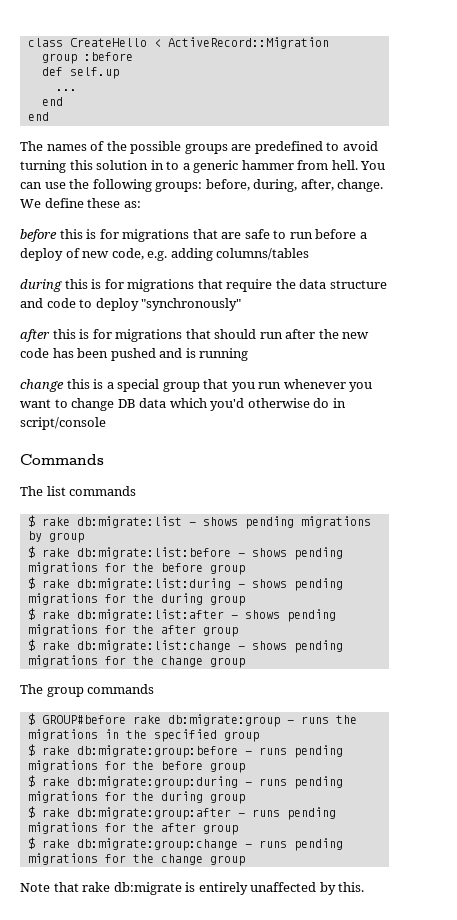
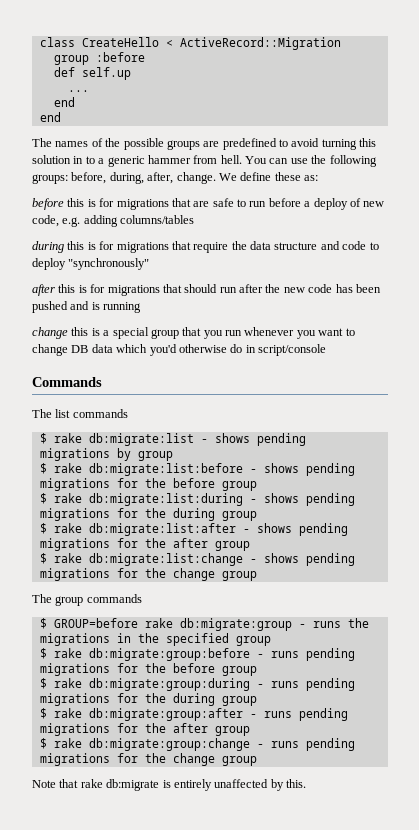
- $ GROUP#before rake db:migrate:group - runs the migrations in the specified group
+ $ GROUP=before rake db:migrate:group - runs the migrations in the specified group

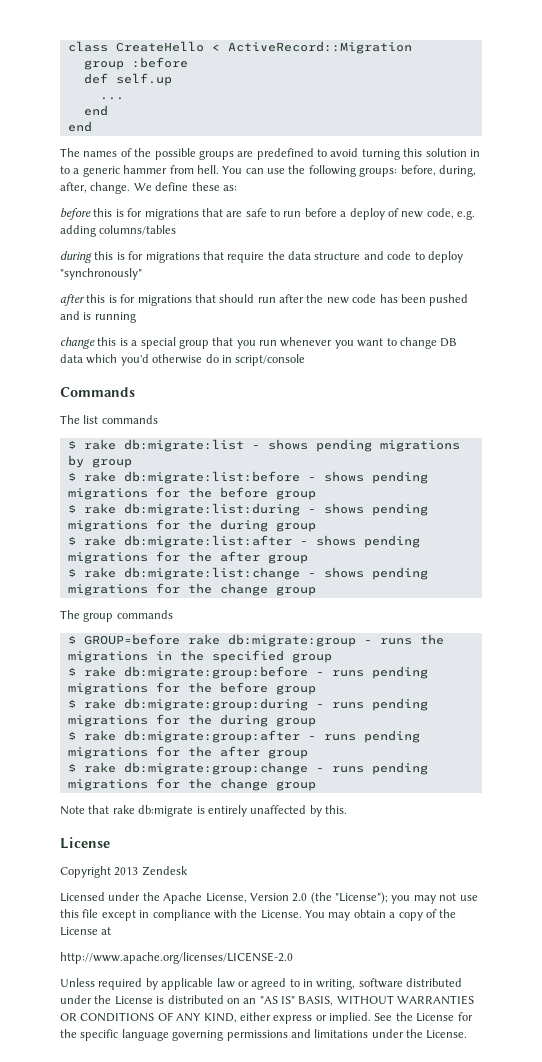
  Note that rake db:migrate is entirely unaffected by this.
+ License
+ Copyright 2013 Zendesk
+ Licensed under the Apache License, Version 2.0 (the "License"); you may not use this file except in compliance with the License. You may obtain a copy of the License at
+ http://www.apache.org/licenses/LICENSE-2.0
+ Unless required by applicable law or agreed to in writing, software distributed under the License is distributed on an "AS IS" BASIS, WITHOUT WARRANTIES OR CONDITIONS OF ANY KIND, either express or implied. See the License for the specific language governing permissions and limitations under the License.

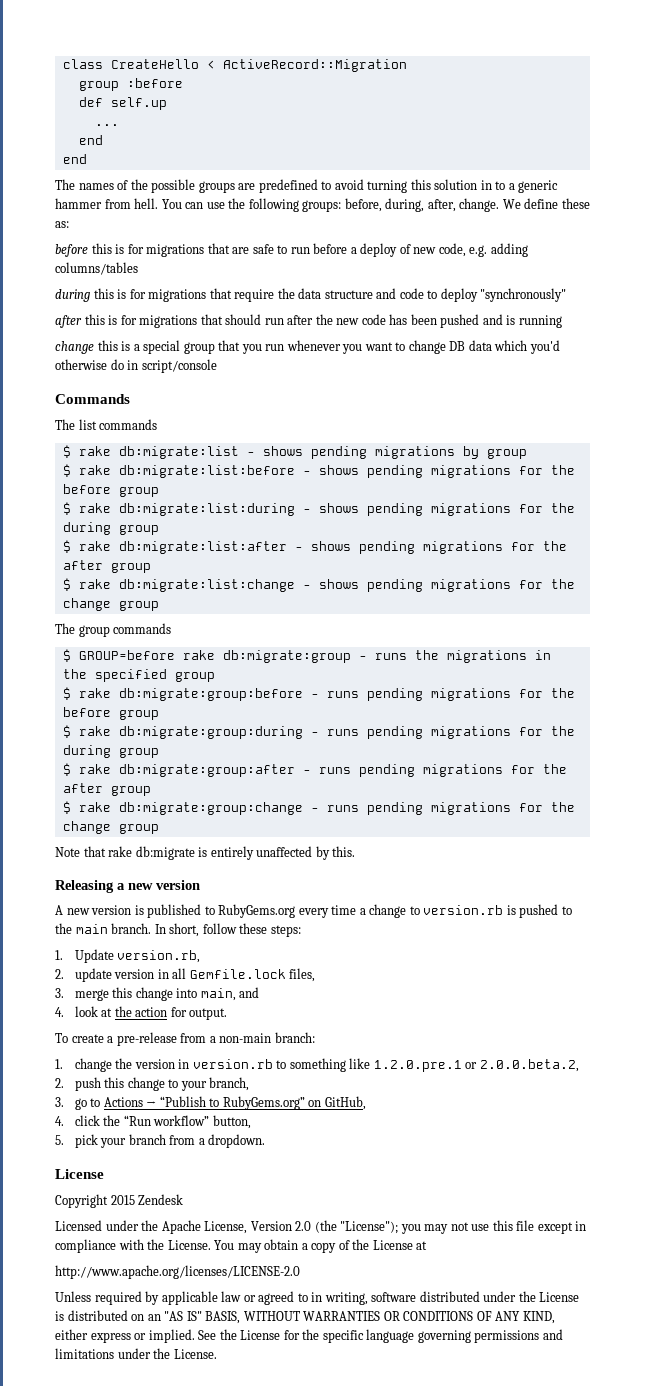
+ Releasing a new version
+ A new version is published to RubyGems.org every time a change to version.rb is pushed to the main branch. In short, follow these steps:
+ 1. Update version.rb,
+ 2. update version in all Gemfile.lock files,
+ 3. merge this change into main, and
+ 4. look at the action for output.
+ To create a pre-release from a non-main branch:
+ 1. change the version in version.rb to something like 1.2.0.pre.1 or 2.0.0.beta.2,
+ 2. push this change to your branch,
+ 3. go to Actions → “Publish to RubyGems.org” on GitHub,
+ 4. click the “Run workflow” button,
+ 5. pick your branch from a dropdown.
- Copyright 2013 Zendesk
+ Copyright 2015 Zendesk

